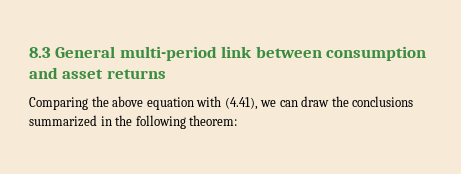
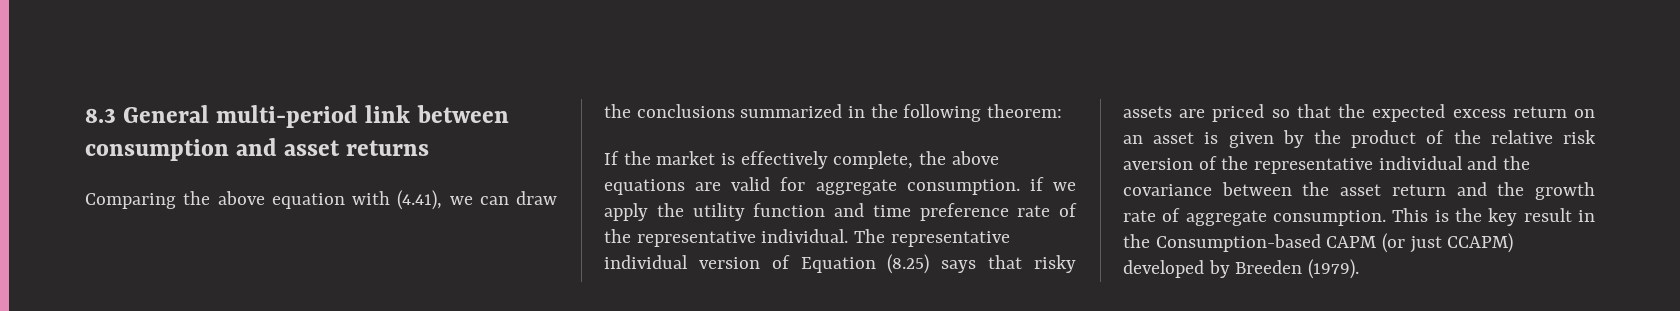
+ If the market is effectively complete, the above equations are valid for aggregate consumption. if we apply the utility function and time preference rate of the representative individual. The representative individual version of Equation (8.25) says that risky assets are priced so that the expected excess return on an asset is given by the product of the relative risk aversion of the representative individual and the covariance between the asset return and the growth rate of aggregate consumption. This is the key result in the Consumption-based CAPM (or just CCAPM) developed by Breeden (1979).

